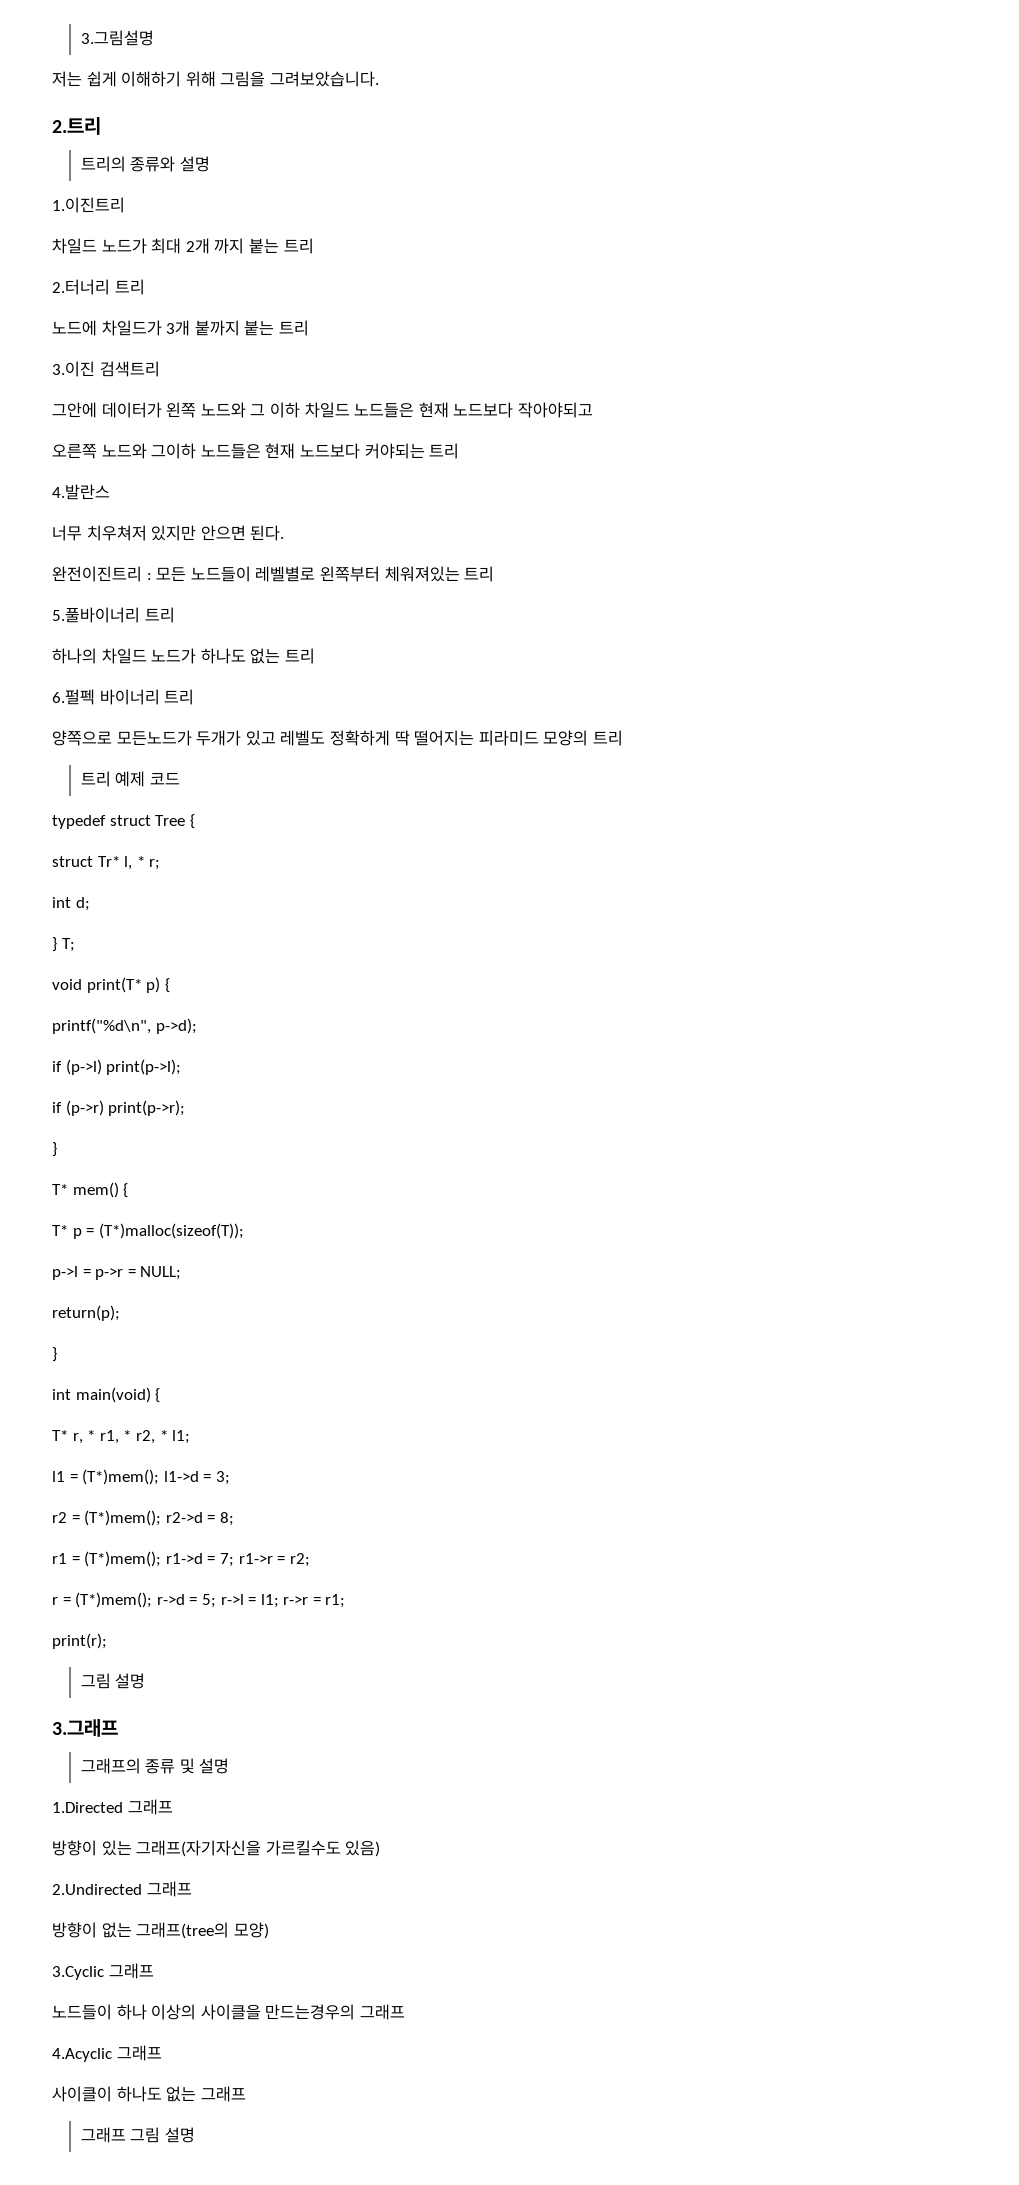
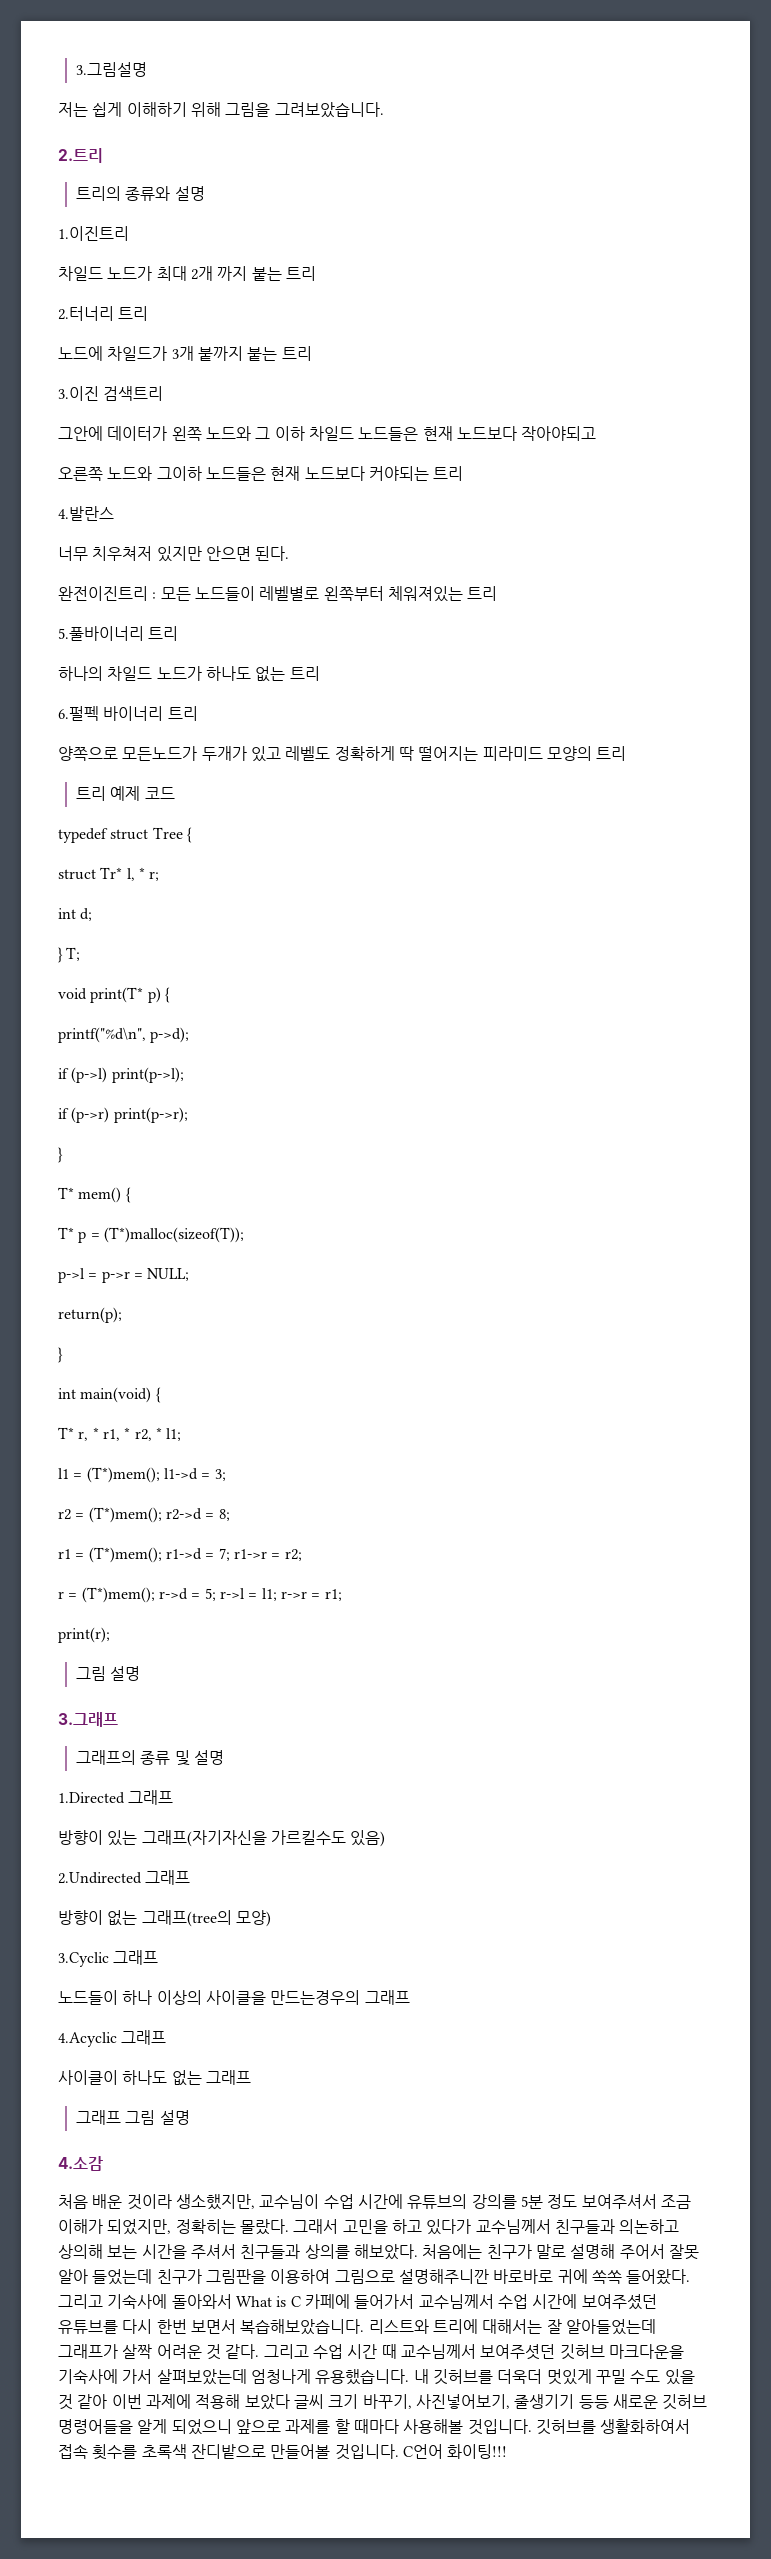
+ 4.소감
+ 처음 배운 것이라 생소했지만, 교수님이 수업 시간에 유튜브의 강의를 5분 정도 보여주셔서 조금 이해가 되었지만, 정확히는 몰랐다. 그래서 고민을 하고 있다가 교수님께서 친구들과 의논하고 상의해 보는 시간을 주셔서 친구들과 상의를 해보았다. 처음에는 친구가 말로 설명해 주어서 잘못 알아 들었는데 친구가 그림판을 이용하여 그림으로 설명해주니깐 바로바로 귀에 쏙쏙 들어왔다. 그리고 기숙사에 돌아와서 What is C 카페에 들어가서 교수님께서 수업 시간에 보여주셨던 유튜브를 다시 한번 보면서 복습해보았습니다. 리스트와 트리에 대해서는 잘 알아들었는데 그래프가 살짝 어려운 것 같다. 그리고 수업 시간 때 교수님께서 보여주셧던 깃허브 마크다운을 기숙사에 가서 살펴보았는데 엄청나게 유용했습니다. 내 깃허브를 더욱더 멋있게 꾸밀 수도 있을 것 같아 이번 과제에 적용해 보았다 글씨 크기 바꾸기, 사진넣어보기, 줄생기기 등등 새로운 깃허브 명령어들을 알게 되었으니 앞으로 과제를 할 때마다 사용해볼 것입니다. 깃허브를 생활화하여서 접속 횟수를 초록색 잔디밭으로 만들어볼 것입니다. C언어 화이팅!!!

